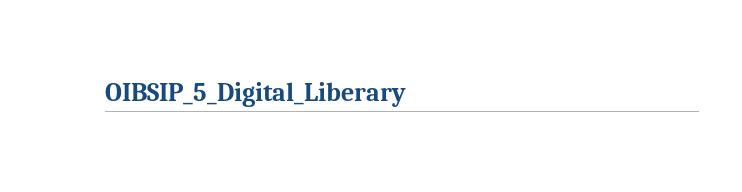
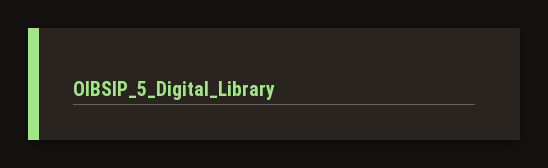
- OIBSIP_5_Digital_Liberary
+ OIBSIP_5_Digital_Library

